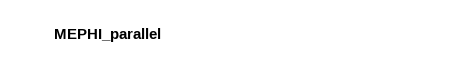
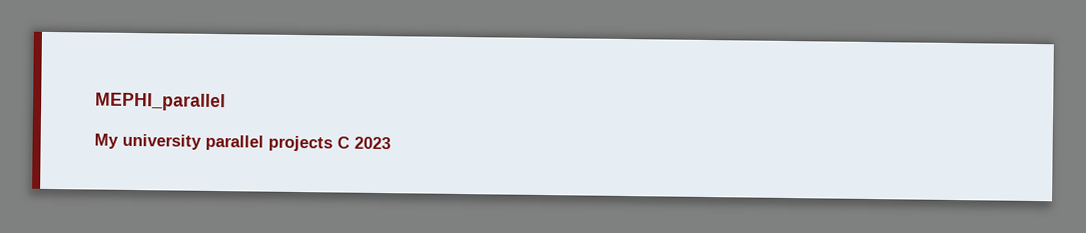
+ My university parallel projects C 2023

